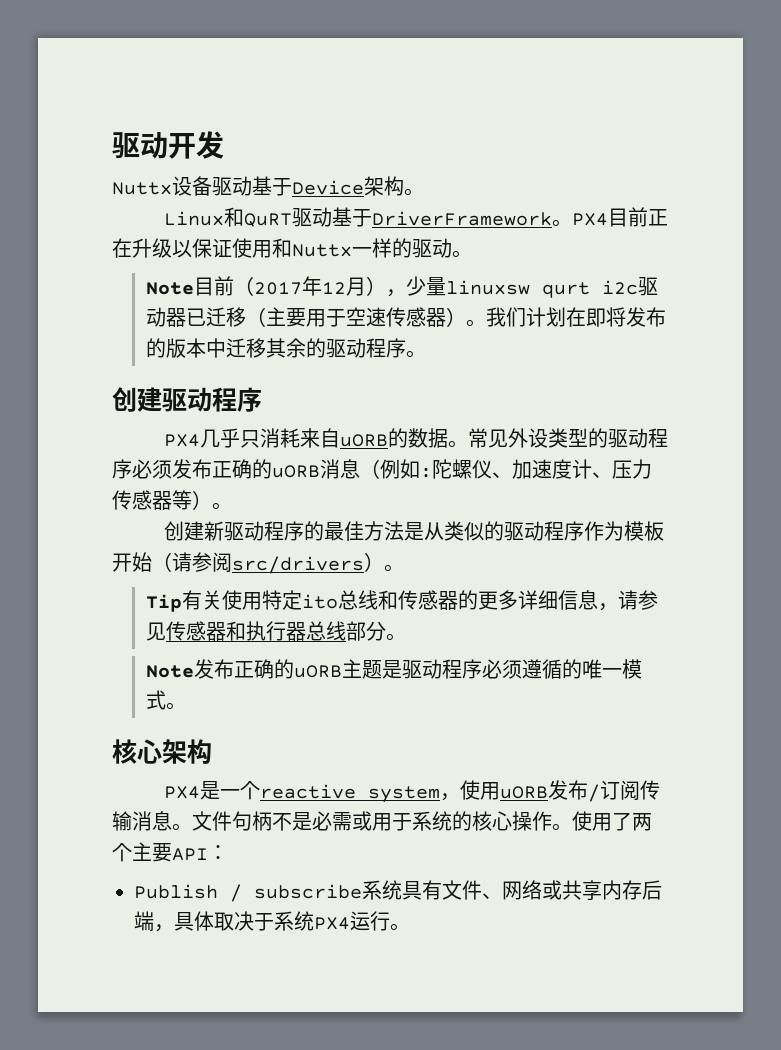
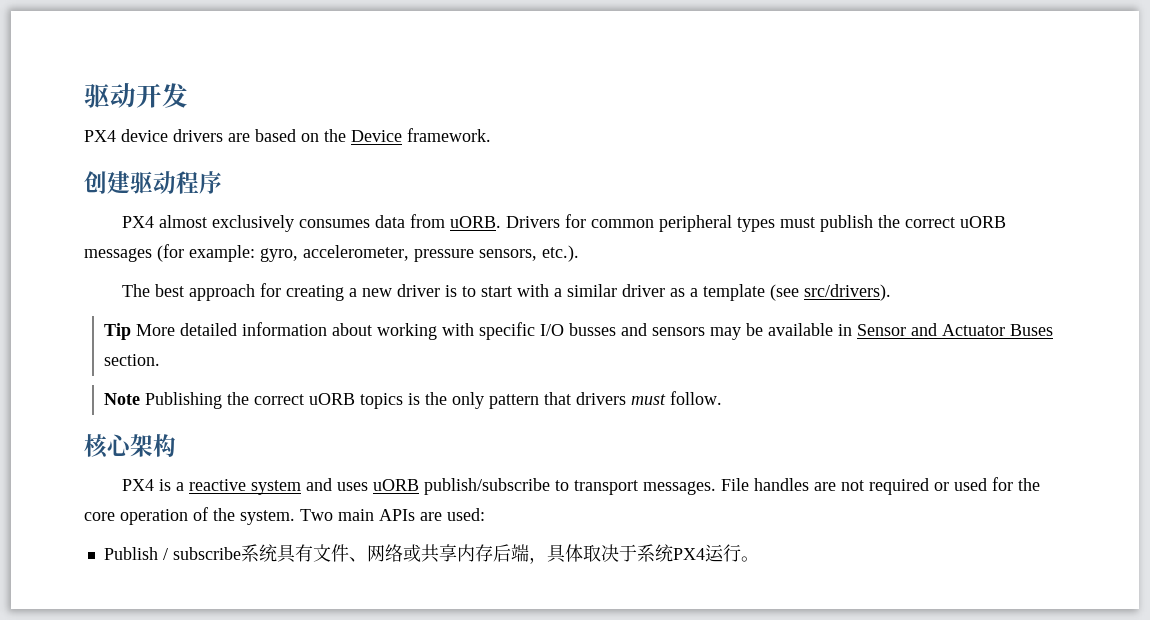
- Nuttx设备驱动基于Device架构。
- Linux和QuRT驱动基于DriverFramework。PX4目前正在升级以保证使用和Nuttx一样的驱动。
- Note目前（2017年12月），少量linuxsw qurt i2c驱动器已迁移（主要用于空速传感器）。我们计划在即将发布的版本中迁移其余的驱动程序。
+ PX4 device drivers are based on the Device framework.
  创建驱动程序
- PX4几乎只消耗来自uORB的数据。常见外设类型的驱动程序必须发布正确的uORB消息（例如:陀螺仪、加速度计、压力传感器等）。
- 创建新驱动程序的最佳方法是从类似的驱动程序作为模板开始（请参阅src/drivers）。
- Tip有关使用特定ito总线和传感器的更多详细信息，请参见传感器和执行器总线部分。
- Note发布正确的uORB主题是驱动程序必须遵循的唯一模式。
+ PX4 almost exclusively consumes data from uORB. Drivers for common peripheral types must publish the correct uORB messages (for example: gyro, accelerometer, pressure sensors, etc.).
+ The best approach for creating a new driver is to start with a similar driver as a template (see src/drivers).
+ Tip More detailed information about working with specific I/O busses and sensors may be available in Sensor and Actuator Buses section.
+ Note Publishing the correct uORB topics is the only pattern that drivers must follow.
  核心架构
- PX4是一个reactive system，使用uORB发布/订阅传输消息。文件句柄不是必需或用于系统的核心操作。使用了两个主要API：
+ PX4 is a reactive system and uses uORB publish/subscribe to transport messages. File handles are not required or used for the core operation of the system. Two main APIs are used:

